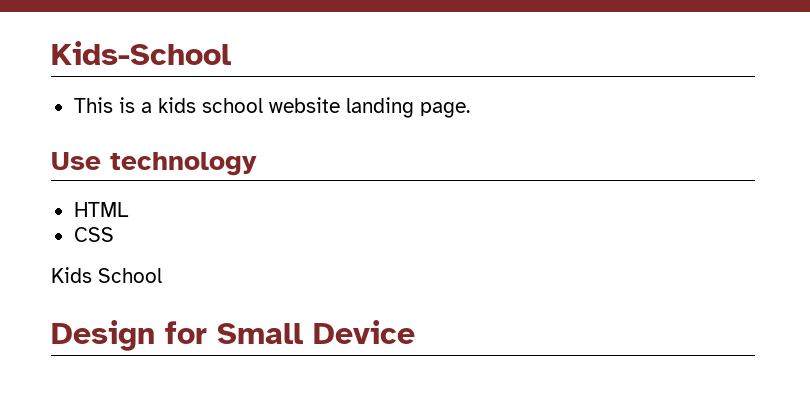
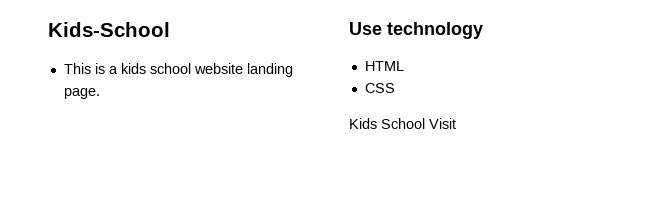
- Kids School
- Design for Small Device
+ Kids School Visit

